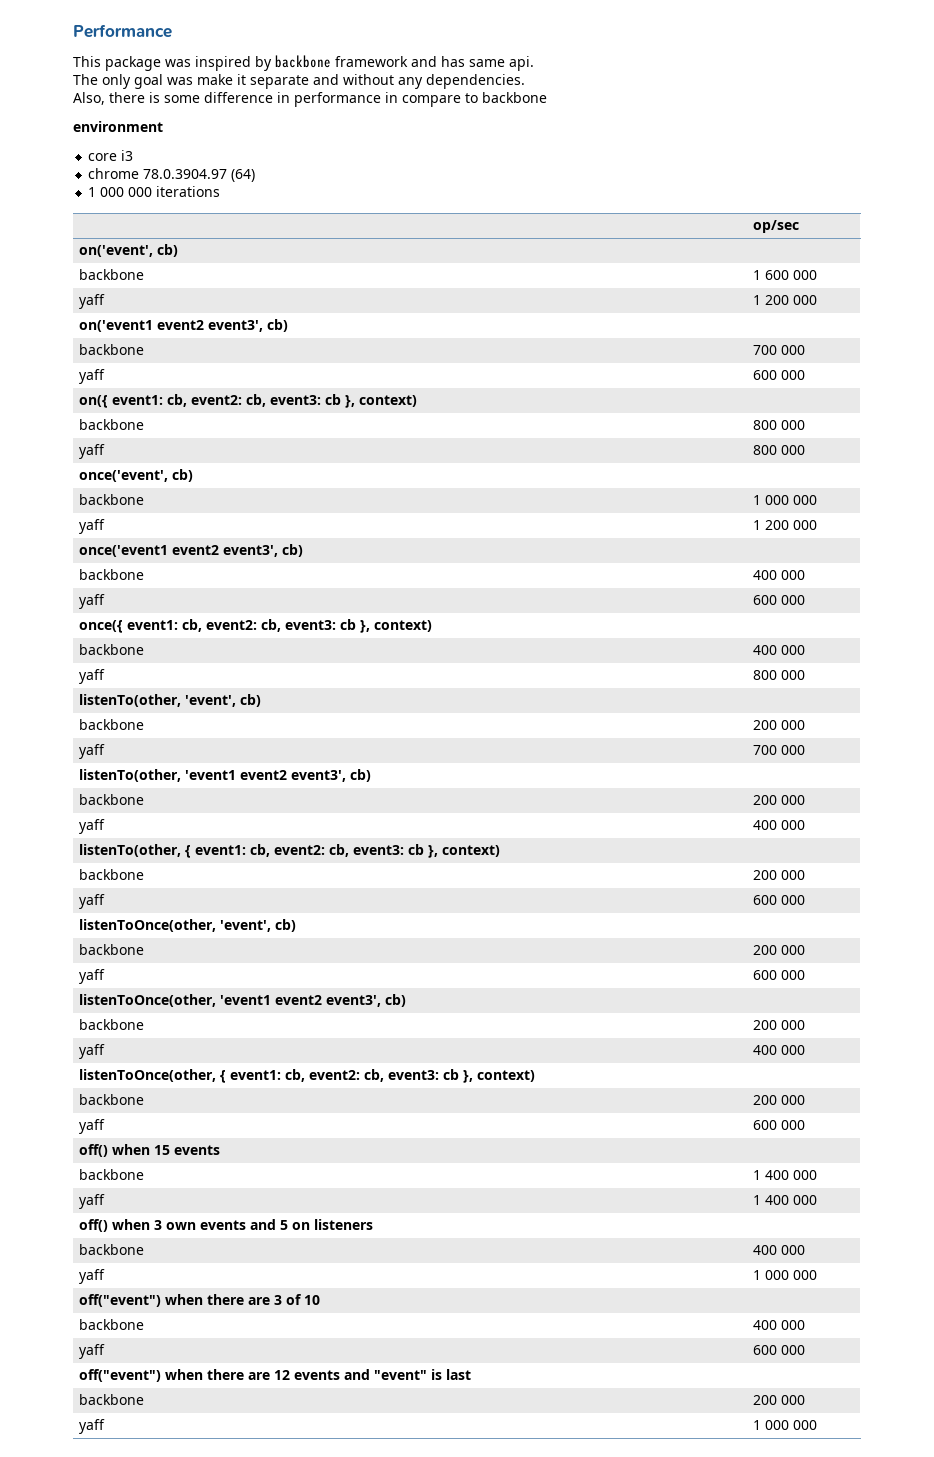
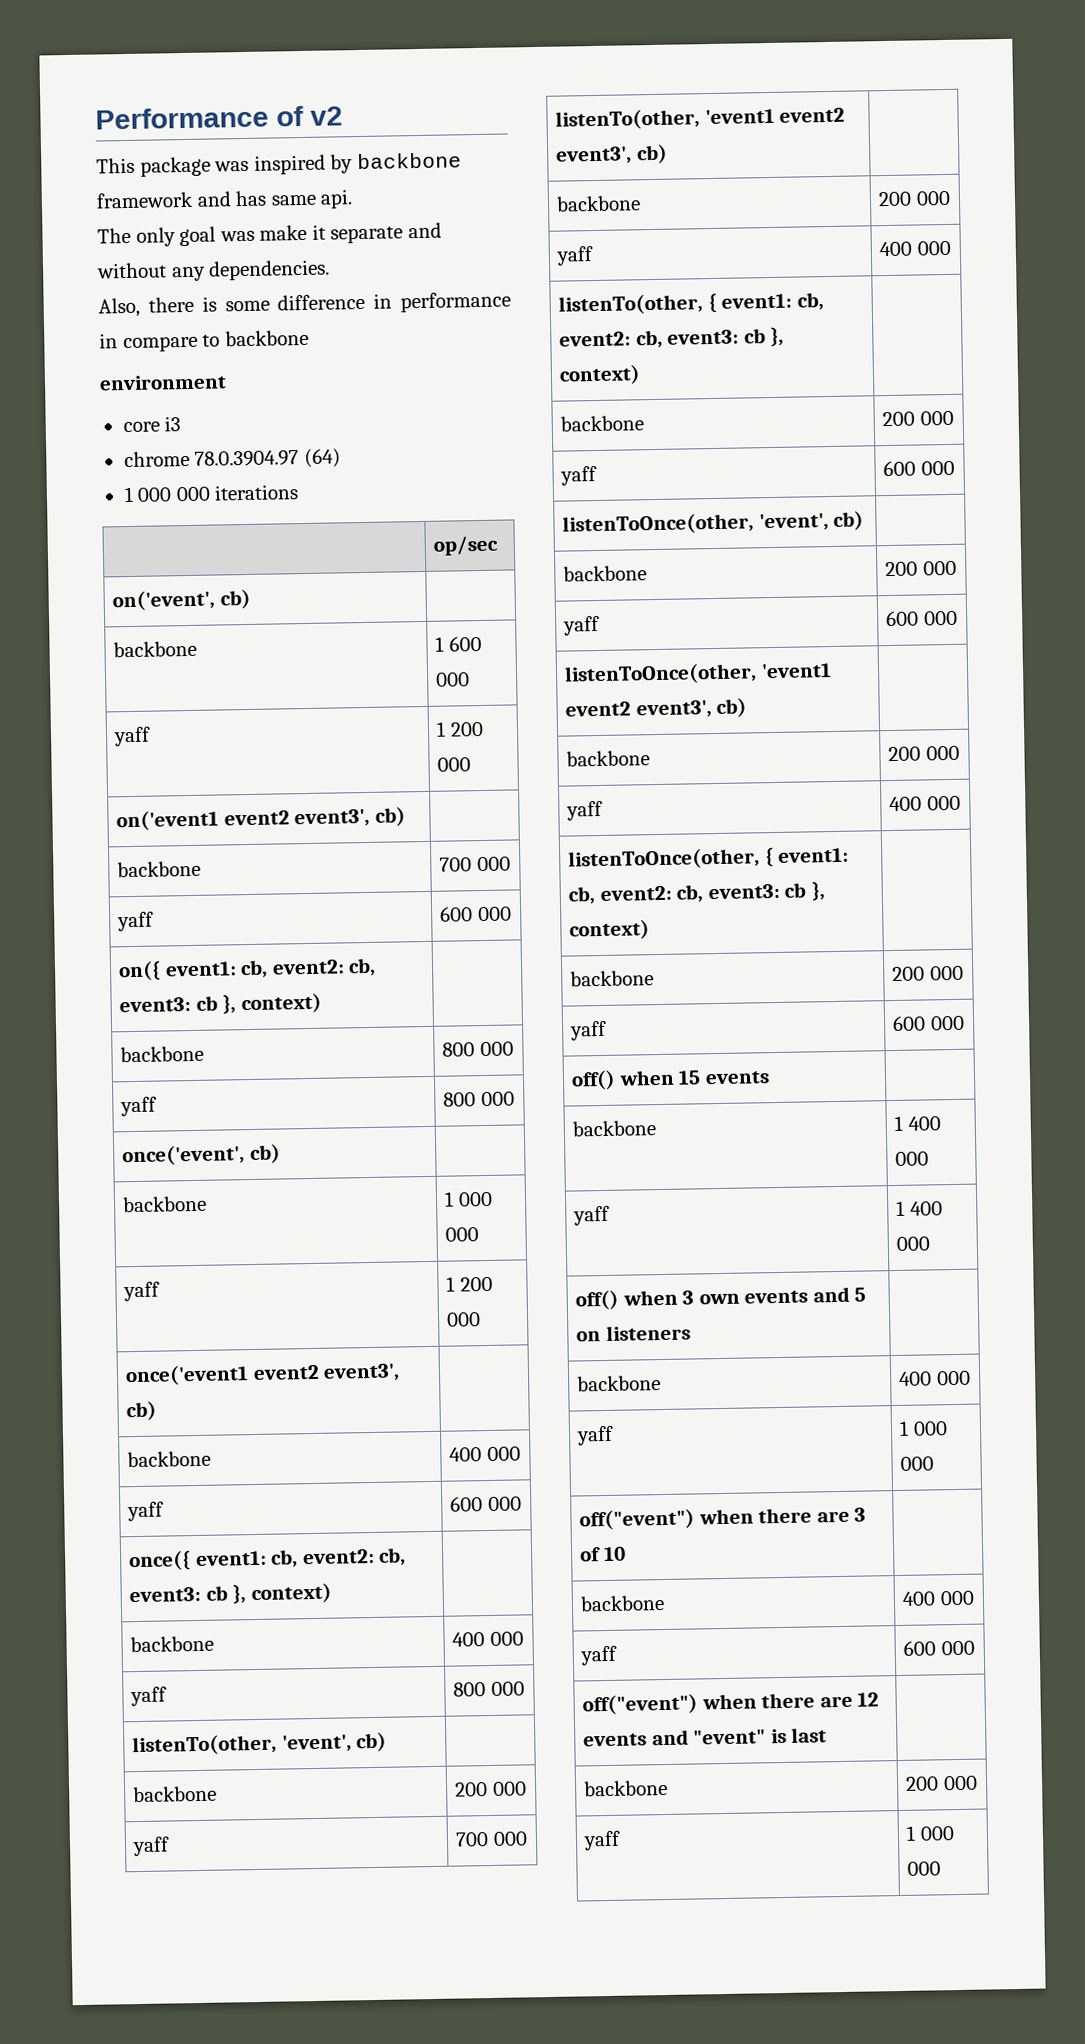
- Performance
+ Performance of v2

